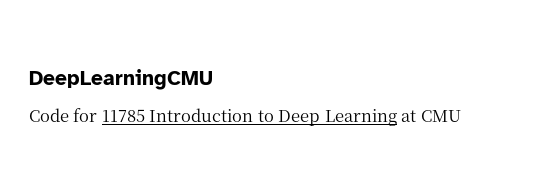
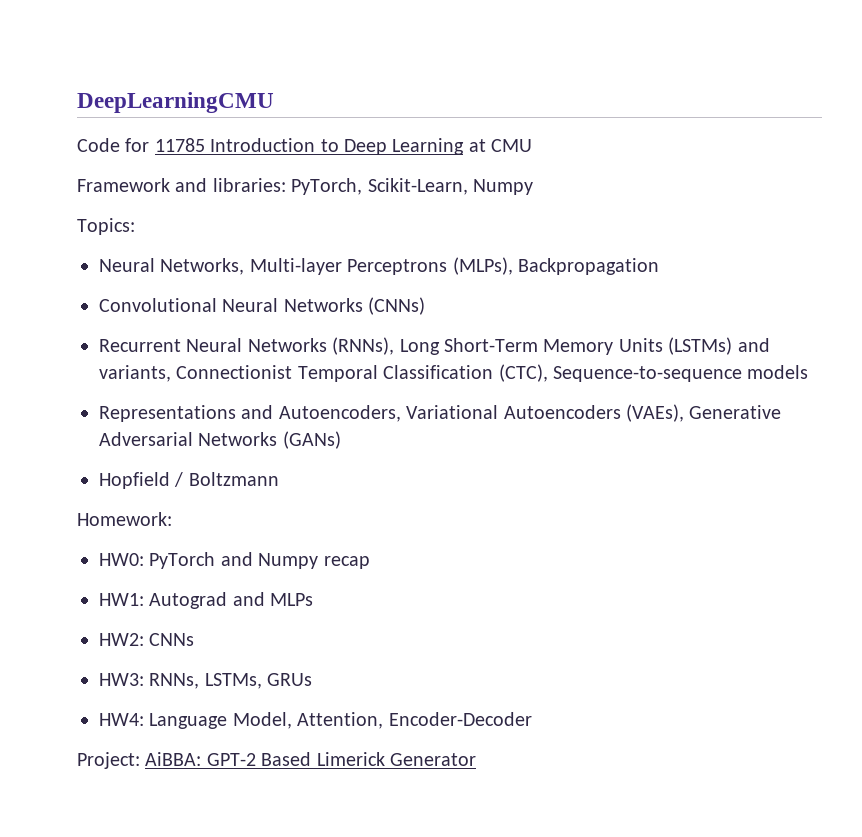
+ Framework and libraries: PyTorch, Scikit-Learn, Numpy
+ Topics:
+ Neural Networks, Multi-layer Perceptrons (MLPs), Backpropagation
+ Convolutional Neural Networks (CNNs)
+ Recurrent Neural Networks (RNNs), Long Short-Term Memory Units (LSTMs) and variants, Connectionist Temporal Classification (CTC), Sequence-to-sequence models
+ Representations and Autoencoders, Variational Autoencoders (VAEs), Generative Adversarial Networks (GANs)
+ Hopfield / Boltzmann
+ Homework:
+ HW0: PyTorch and Numpy recap
+ HW1: Autograd and MLPs
+ HW2: CNNs
+ HW3: RNNs, LSTMs, GRUs
+ HW4: Language Model, Attention, Encoder-Decoder
+ Project: AiBBA: GPT-2 Based Limerick Generator

